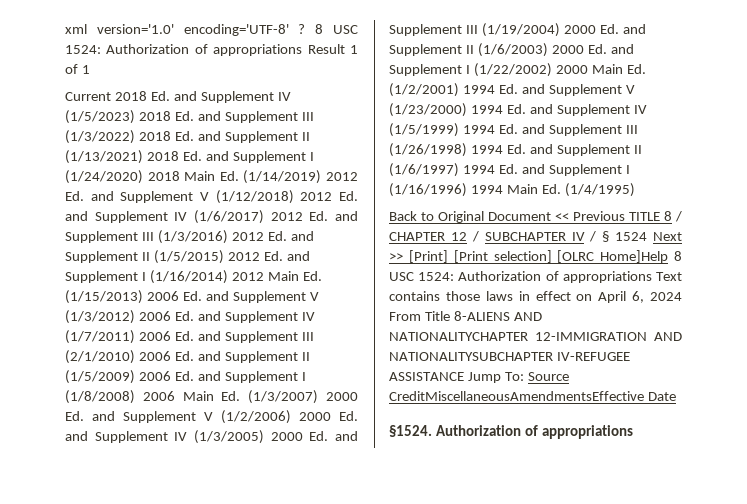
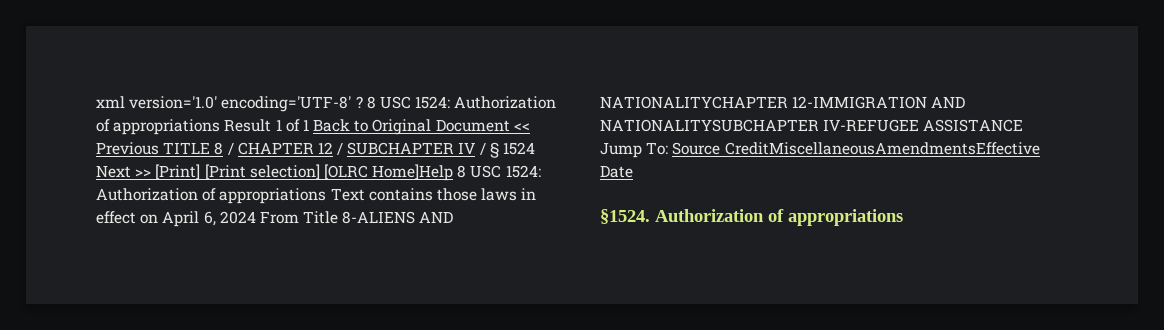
- Authorization of appropriations Result 1 of 1
- Current 2018 Ed. and Supplement IV (1/5/2023) 2018 Ed. and Supplement III (1/3/2022) 2018 Ed. and Supplement II (1/13/2021) 2018 Ed. and Supplement I (1/24/2020) 2018 Main Ed. (1/14/2019) 2012 Ed. and Supplement V (1/12/2018) 2012 Ed. and Supplement IV (1/6/2017) 2012 Ed. and Supplement III (1/3/2016) 2012 Ed. and Supplement II (1/5/2015) 2012 Ed. and Supplement I (1/16/2014) 2012 Main Ed. (1/15/2013) 2006 Ed. and Supplement V (1/3/2012) 2006 Ed. and Supplement IV (1/7/2011) 2006 Ed. and Supplement III (2/1/2010) 2006 Ed. and Supplement II (1/5/2009) 2006 Ed. and Supplement I (1/8/2008) 2006 Main Ed. (1/3/2007) 2000 Ed. and Supplement V (1/2/2006) 2000 Ed. and Supplement IV (1/3/2005) 2000 Ed. and Supplement III (1/19/2004) 2000 Ed. and Supplement II (1/6/2003) 2000 Ed. and Supplement I (1/22/2002) 2000 Main Ed. (1/2/2001) 1994 Ed. and Supplement V (1/23/2000) 1994 Ed. and Supplement IV (1/5/1999) 1994 Ed. and Supplement III (1/26/1998) 1994 Ed. and Supplement II (1/6/1997) 1994 Ed. and Supplement I (1/16/1996) 1994 Main Ed. (1/4/1995)
- Back to Original Document << Previous TITLE 8 / CHAPTER 12 / SUBCHAPTER IV / § 1524 Next >> [Print] [Print selection] [OLRC Home]Help 8 USC 1524:
+ Authorization of appropriations Result 1 of 1 Back to Original Document << Previous TITLE 8 / CHAPTER 12 / SUBCHAPTER IV / § 1524 Next >> [Print] [Print selection] [OLRC Home]Help 8 USC 1524:

